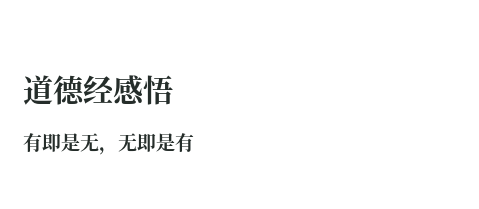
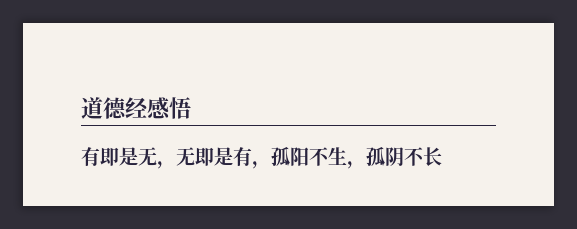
- 有即是无，无即是有
+ 有即是无，无即是有，孤阳不生，孤阴不长

